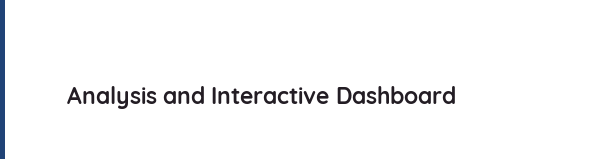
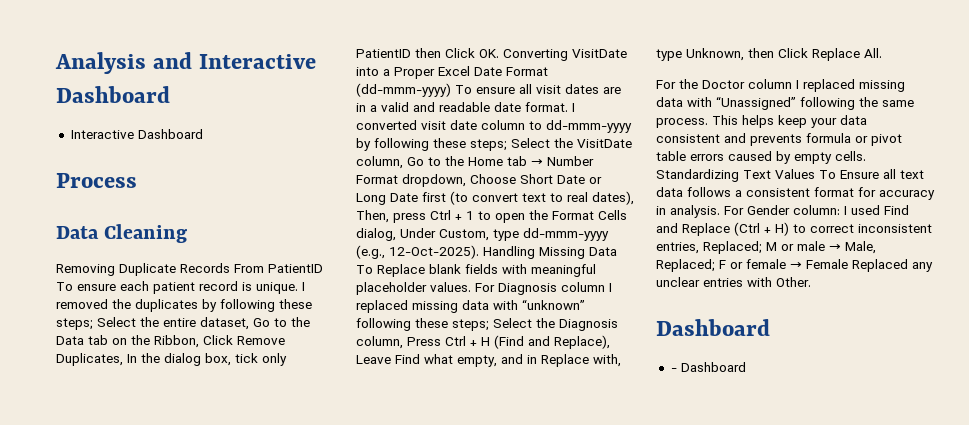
  Analysis and Interactive Dashboard
+ Interactive Dashboard
+ Process
+ Data Cleaning
+ Removing Duplicate Records From PatientID To ensure each patient record is unique. I removed the duplicates by following these steps; Select the entire dataset, Go to the Data tab on the Ribbon, Click Remove Duplicates, In the dialog box, tick only PatientID then Click OK. Converting VisitDate into a Proper Excel Date Format (dd-mmm-yyyy) To ensure all visit dates are in a valid and readable date format. I converted visit date column to dd-mmm-yyyy by following these steps; Select the VisitDate column, Go to the Home tab → Number Format dropdown, Choose Short Date or Long Date first (to convert text to real dates), Then, press Ctrl + 1 to open the Format Cells dialog, Under Custom, type dd-mmm-yyyy (e.g., 12-Oct-2025). Handling Missing Data To Replace blank fields with meaningful placeholder values. For Diagnosis column I replaced missing data with “unknown” following these steps; Select the Diagnosis column, Press Ctrl + H (Find and Replace), Leave Find what empty, and in Replace with, type Unknown, then Click Replace All.
+ For the Doctor column I replaced missing data with “Unassigned” following the same process. This helps keep your data consistent and prevents formula or pivot table errors caused by empty cells. Standardizing Text Values To Ensure all text data follows a consistent format for accuracy in analysis. For Gender column: I used Find and Replace (Ctrl + H) to correct inconsistent entries, Replaced; M or male → Male, Replaced; F or female → Female Replaced any unclear entries with Other.
+ Dashboard
+ - Dashboard

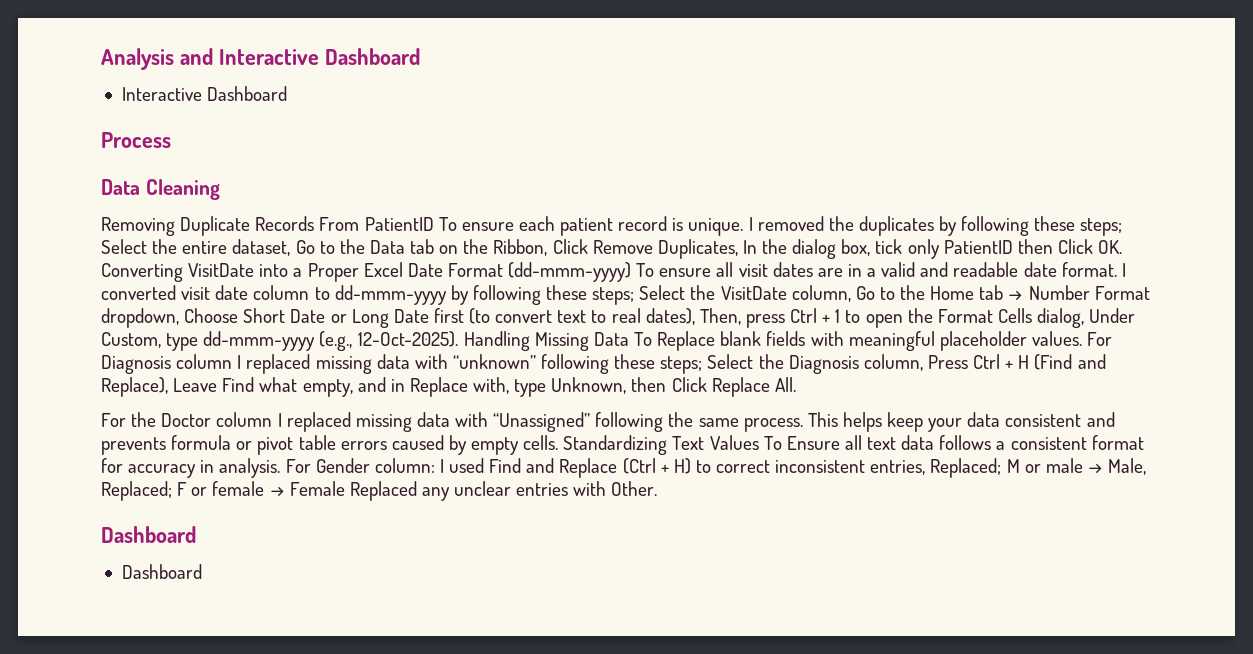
  For Gender column: I used Find and Replace (Ctrl + H) to correct inconsistent entries, Replaced; M or male → Male, Replaced; F or female → Female Replaced any unclear entries with Other.
  Dashboard
- - Dashboard
+ Dashboard

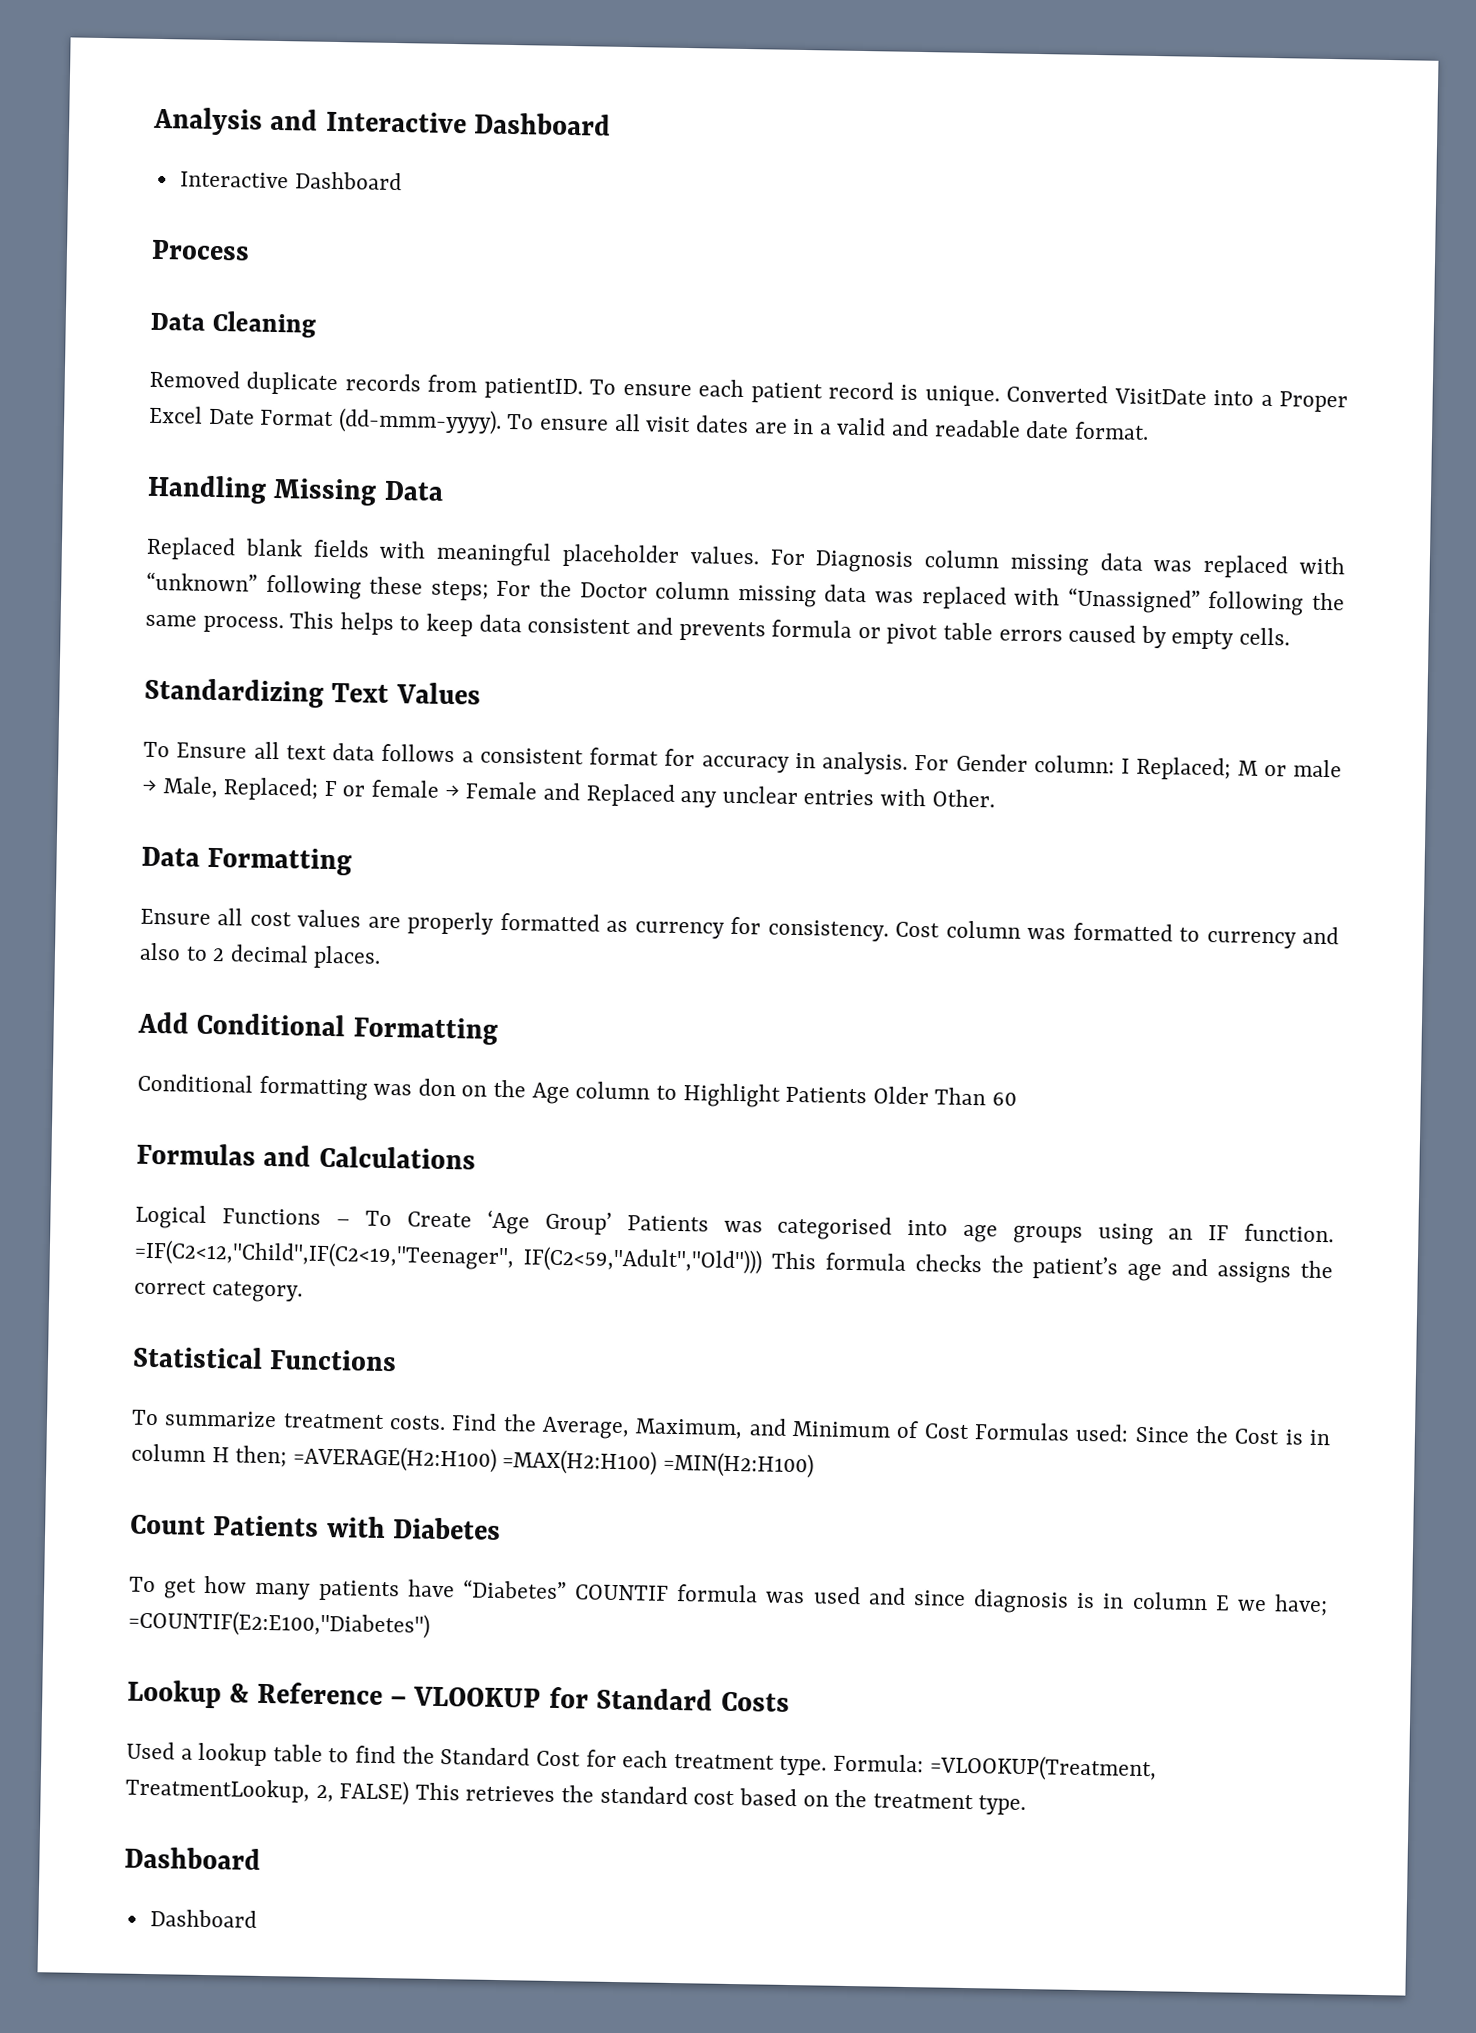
- Removing Duplicate Records From PatientID To ensure each patient record is unique.
+ Removed duplicate records from patientID. To ensure each patient record is unique.
- I removed the duplicates by following these steps; Select the entire dataset, Go to the Data tab on the Ribbon, Click Remove Duplicates, In the dialog box, tick only PatientID then Click OK. Converting VisitDate into a Proper Excel Date Format (dd-mmm-yyyy) To ensure all visit dates are in a valid and readable date format. I converted visit date column to dd-mmm-yyyy by following these steps; Select the VisitDate column, Go to the Home tab → Number Format dropdown, Choose Short Date or Long Date first (to convert text to real dates), Then, press Ctrl + 1 to open the Format Cells dialog, Under Custom, type dd-mmm-yyyy (e.g., 12-Oct-2025). Handling Missing Data To Replace blank fields with meaningful placeholder values.
+ Converted VisitDate into a Proper Excel Date Format (dd-mmm-yyyy). To ensure all visit dates are in a valid and readable date format.
+ Handling Missing Data
+ Replaced blank fields with meaningful placeholder values.
- For Diagnosis column I replaced missing data with “unknown” following these steps; Select the Diagnosis column, Press Ctrl + H (Find and Replace), Leave Find what empty, and in Replace with, type Unknown, then Click Replace All.
- For the Doctor column I replaced missing data with “Unassigned” following the same process.
+ For Diagnosis column missing data was replaced with “unknown” following these steps; For the Doctor column missing data was replaced with “Unassigned” following the same process.
- This helps keep your data consistent and prevents formula or pivot table errors caused by empty cells. Standardizing Text Values To Ensure all text data follows a consistent format for accuracy in analysis.
+ This helps to keep data consistent and prevents formula or pivot table errors caused by empty cells.
+ Standardizing Text Values
+ To Ensure all text data follows a consistent format for accuracy in analysis.
- For Gender column: I used Find and Replace (Ctrl + H) to correct inconsistent entries, Replaced; M or male → Male, Replaced; F or female → Female Replaced any unclear entries with Other.
+ For Gender column: I Replaced; M or male → Male, Replaced; F or female → Female and Replaced any unclear entries with Other.
+ Data Formatting
+ Ensure all cost values are properly formatted as currency for consistency. Cost column was formatted to currency and also to 2 decimal places.
+ Add Conditional Formatting
+ Conditional formatting was don on the Age column to Highlight Patients Older Than 60
+ Formulas and Calculations
+ Logical Functions – To Create ‘Age Group’ Patients was categorised into age groups using an IF function. =IF(C2<12,"Child",IF(C2<19,"Teenager", IF(C2<59,"Adult","Old"))) This formula checks the patient’s age and assigns the correct category.
+ Statistical Functions
+ To summarize treatment costs. Find the Average, Maximum, and Minimum of Cost Formulas used: Since the Cost is in column H then; =AVERAGE(H2:H100) =MAX(H2:H100) =MIN(H2:H100)
+ Count Patients with Diabetes
+ To get how many patients have “Diabetes” COUNTIF formula was used and since diagnosis is in column E we have; =COUNTIF(E2:E100,"Diabetes")
+ Lookup & Reference – VLOOKUP for Standard Costs
+ Used a lookup table to find the Standard Cost for each treatment type. Formula: =VLOOKUP(Treatment, TreatmentLookup, 2, FALSE) This retrieves the standard cost based on the treatment type.

